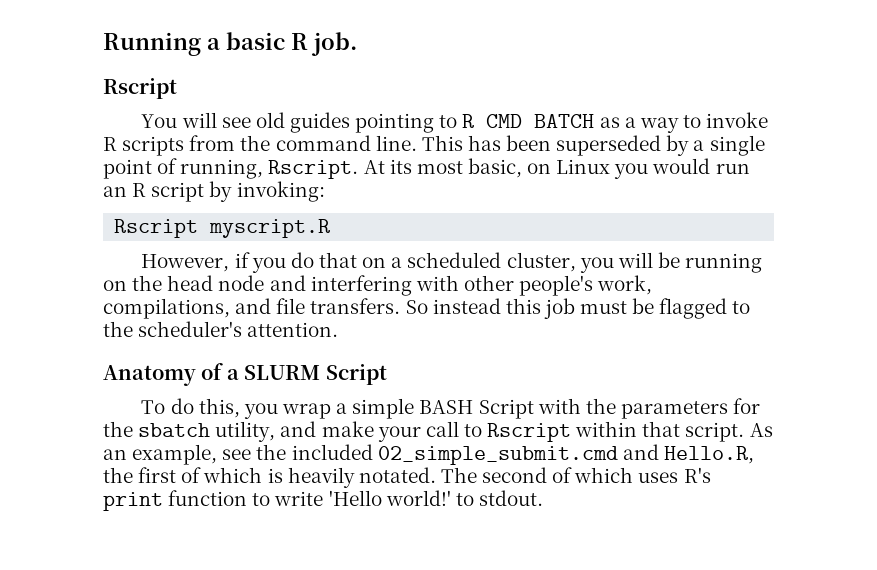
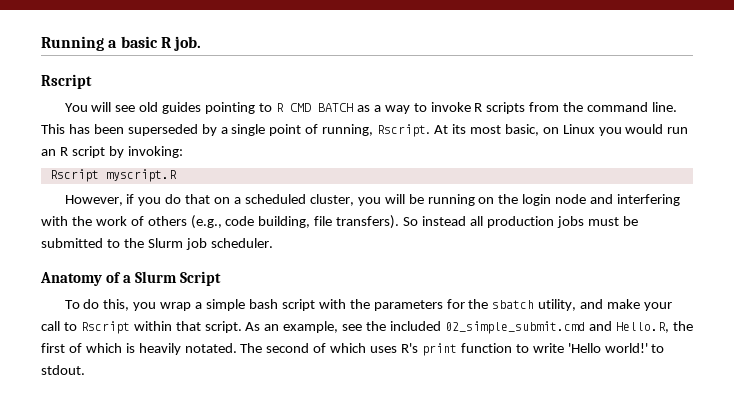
- However, if you do that on a scheduled cluster, you will be running on the head node and interfering with other people's work, compilations, and file transfers. So instead this job must be flagged to the scheduler's attention.
+ However, if you do that on a scheduled cluster, you will be running on the login node and interfering with the work of others (e.g., code building, file transfers). So instead all production jobs must be submitted to the Slurm job scheduler.
- Anatomy of a SLURM Script
+ Anatomy of a Slurm Script
- To do this, you wrap a simple BASH Script with the parameters for the sbatch utility, and make your call to Rscript within that script.
+ To do this, you wrap a simple bash script with the parameters for the sbatch utility, and make your call to Rscript within that script.

